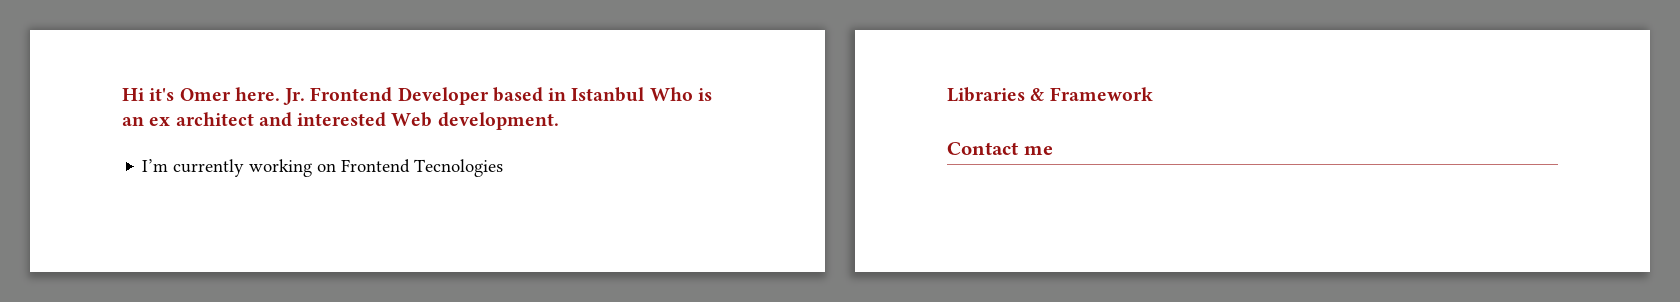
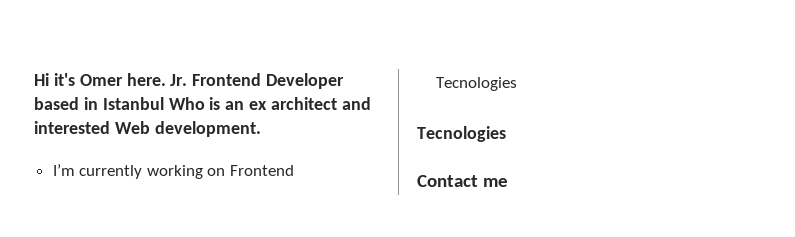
  I’m currently working on Frontend Tecnologies
- Libraries & Framework
+ Tecnologies

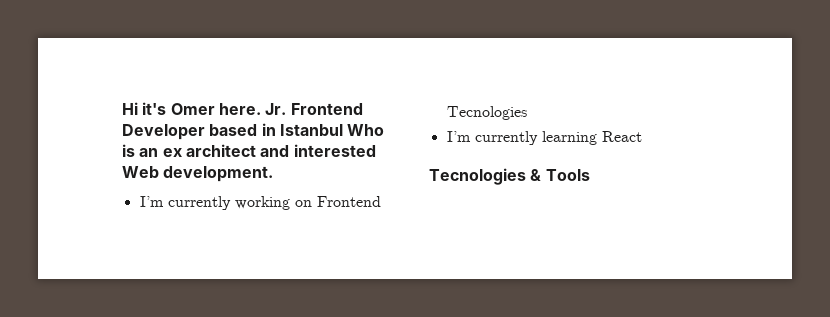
  I’m currently working on Frontend Tecnologies
- Tecnologies
- Contact me
+ I’m currently learning React
+ Tecnologies & Tools

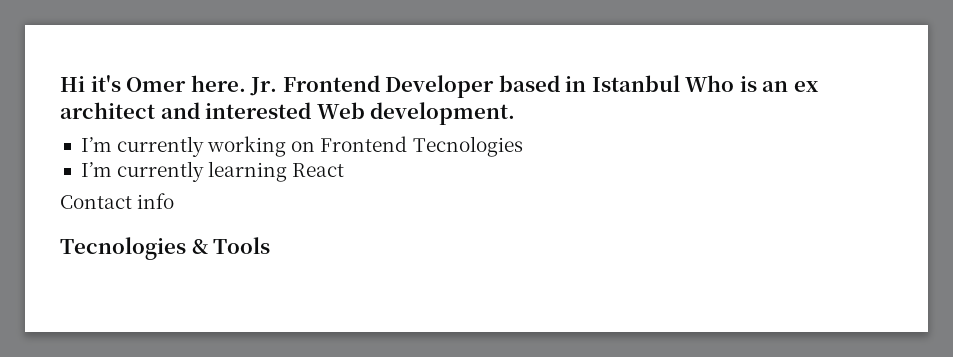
+ Contact info

